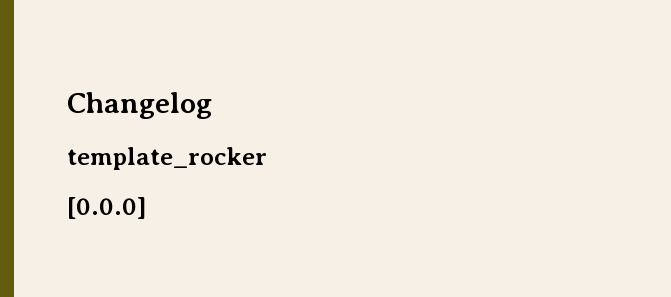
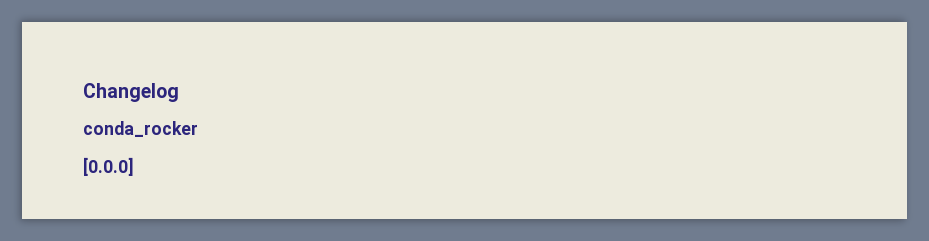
- template_rocker
+ conda_rocker

